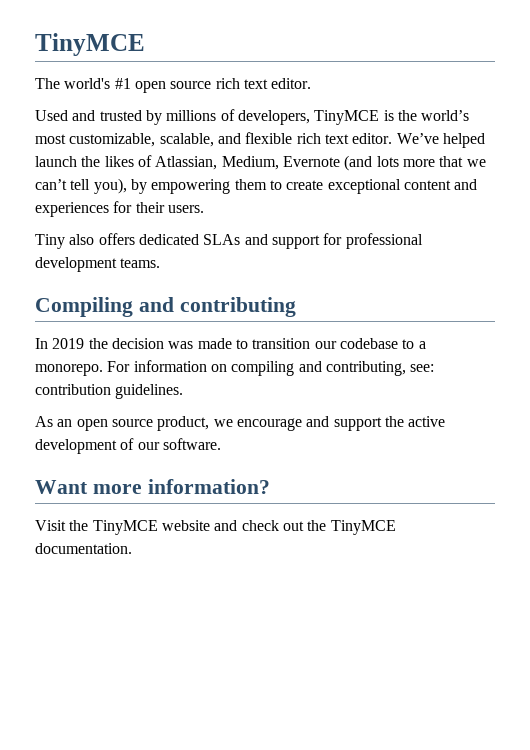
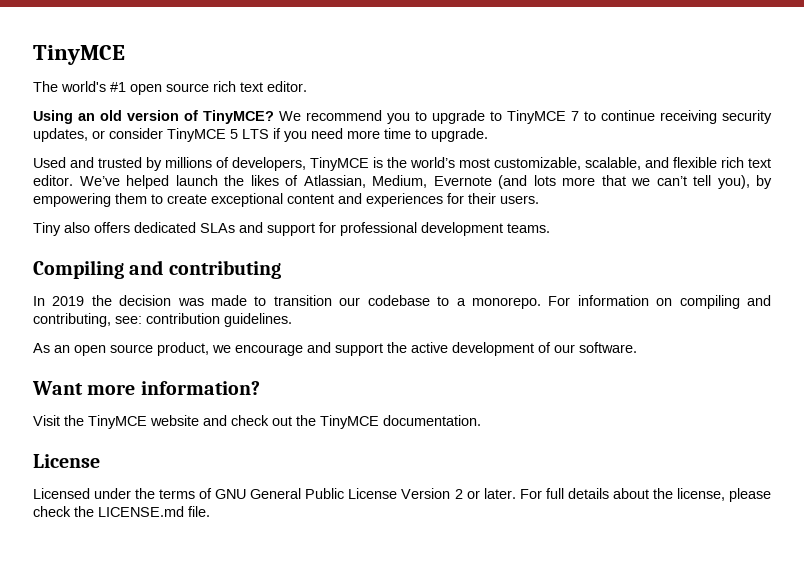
+ Using an old version of TinyMCE? We recommend you to upgrade to TinyMCE 7 to continue receiving security updates, or consider TinyMCE 5 LTS if you need more time to upgrade.
  Visit the TinyMCE website and check out the TinyMCE documentation.
+ License
+ Licensed under the terms of GNU General Public License Version 2 or later. For full details about the license, please check the LICENSE.md file.

